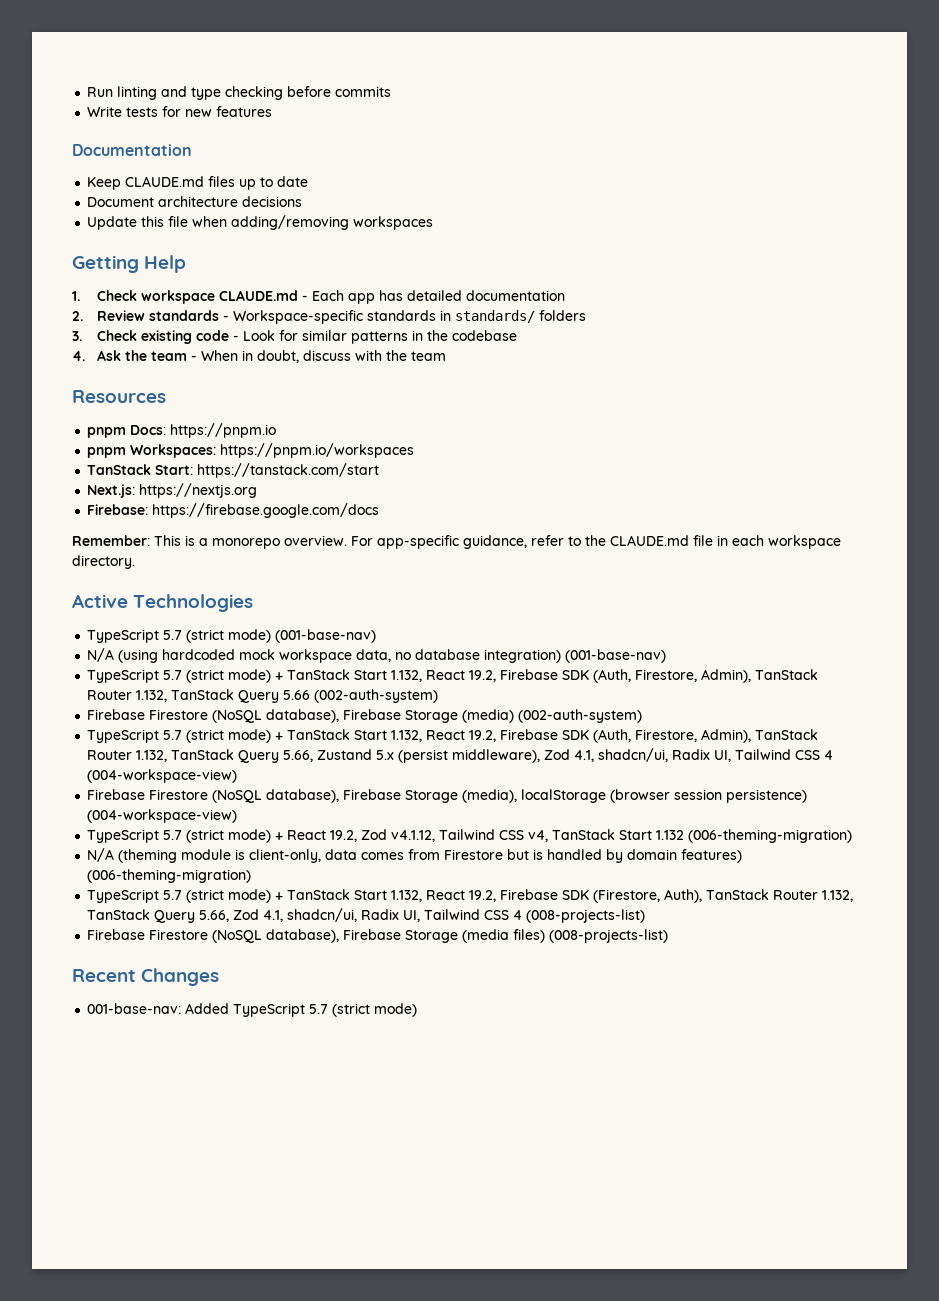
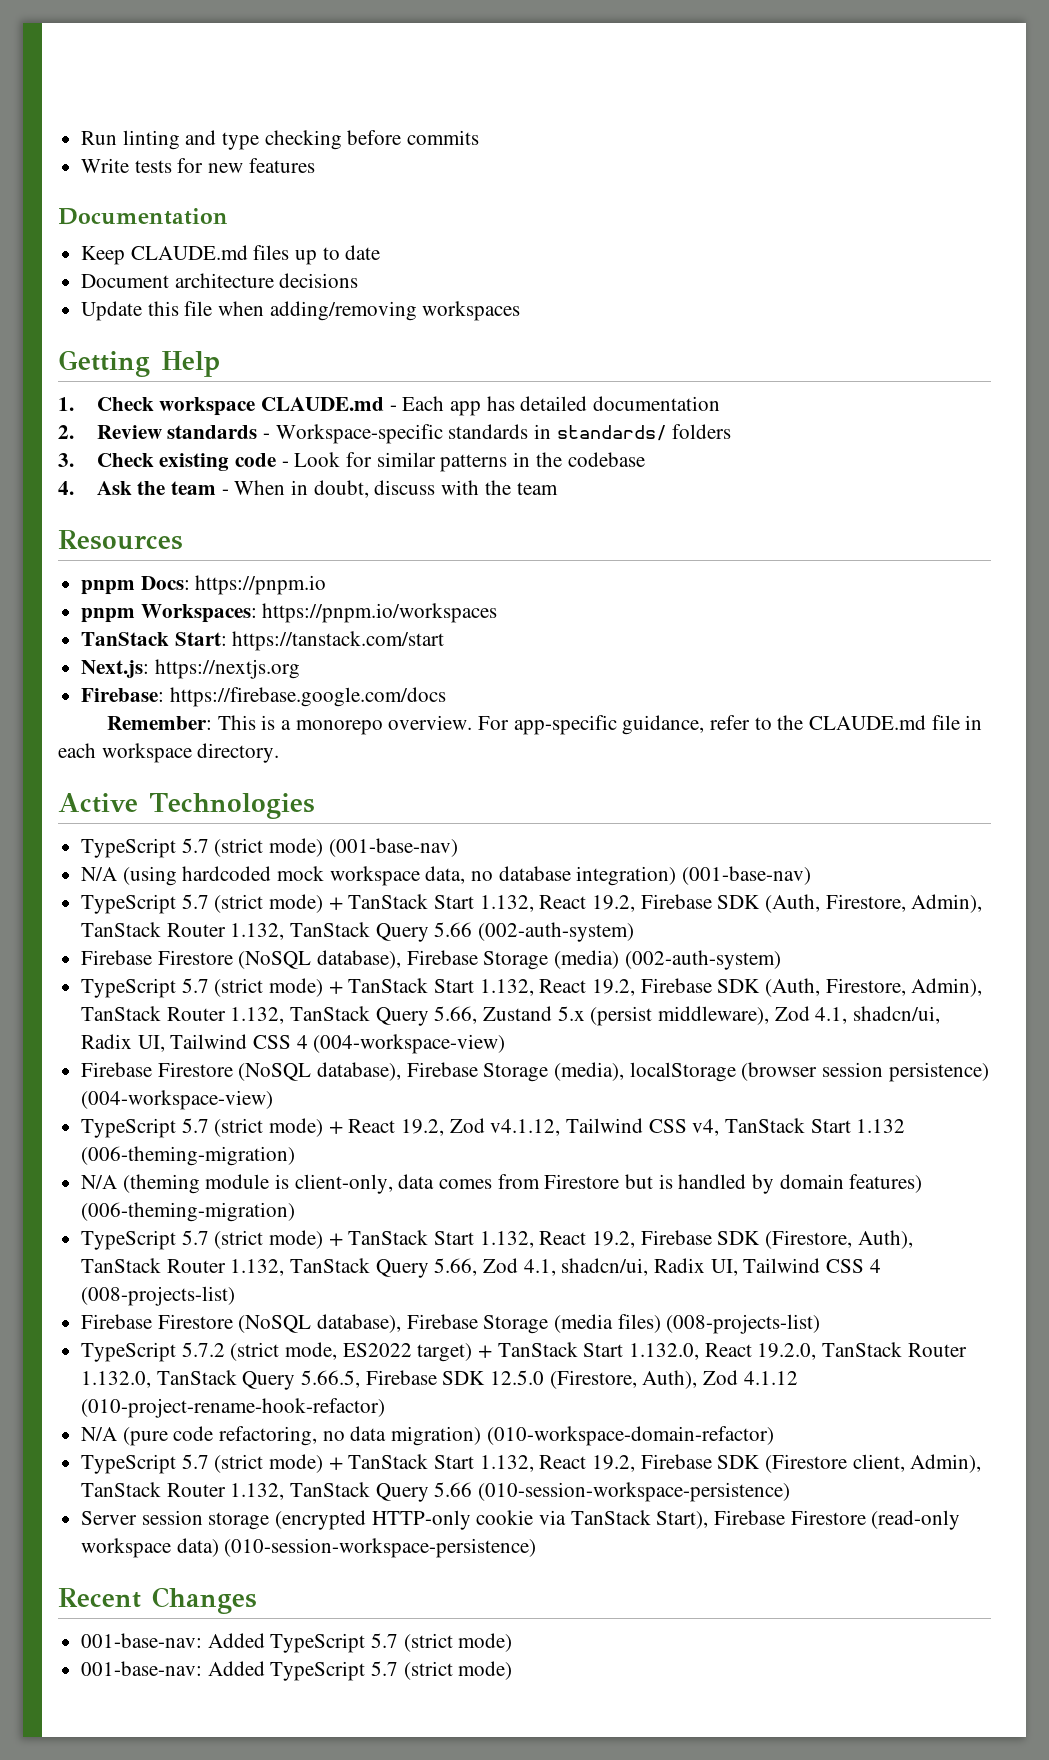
+ TypeScript 5.7.2 (strict mode, ES2022 target) + TanStack Start 1.132.0, React 19.2.0, TanStack Router 1.132.0, TanStack Query 5.66.5, Firebase SDK 12.5.0 (Firestore, Auth), Zod 4.1.12 (010-project-rename-hook-refactor)
+ N/A (pure code refactoring, no data migration) (010-workspace-domain-refactor)
+ TypeScript 5.7 (strict mode) + TanStack Start 1.132, React 19.2, Firebase SDK (Firestore client, Admin), TanStack Router 1.132, TanStack Query 5.66 (010-session-workspace-persistence)
+ Server session storage (encrypted HTTP-only cookie via TanStack Start), Firebase Firestore (read-only workspace data) (010-session-workspace-persistence)
  Recent Changes
+ 001-base-nav: Added TypeScript 5.7 (strict mode)

